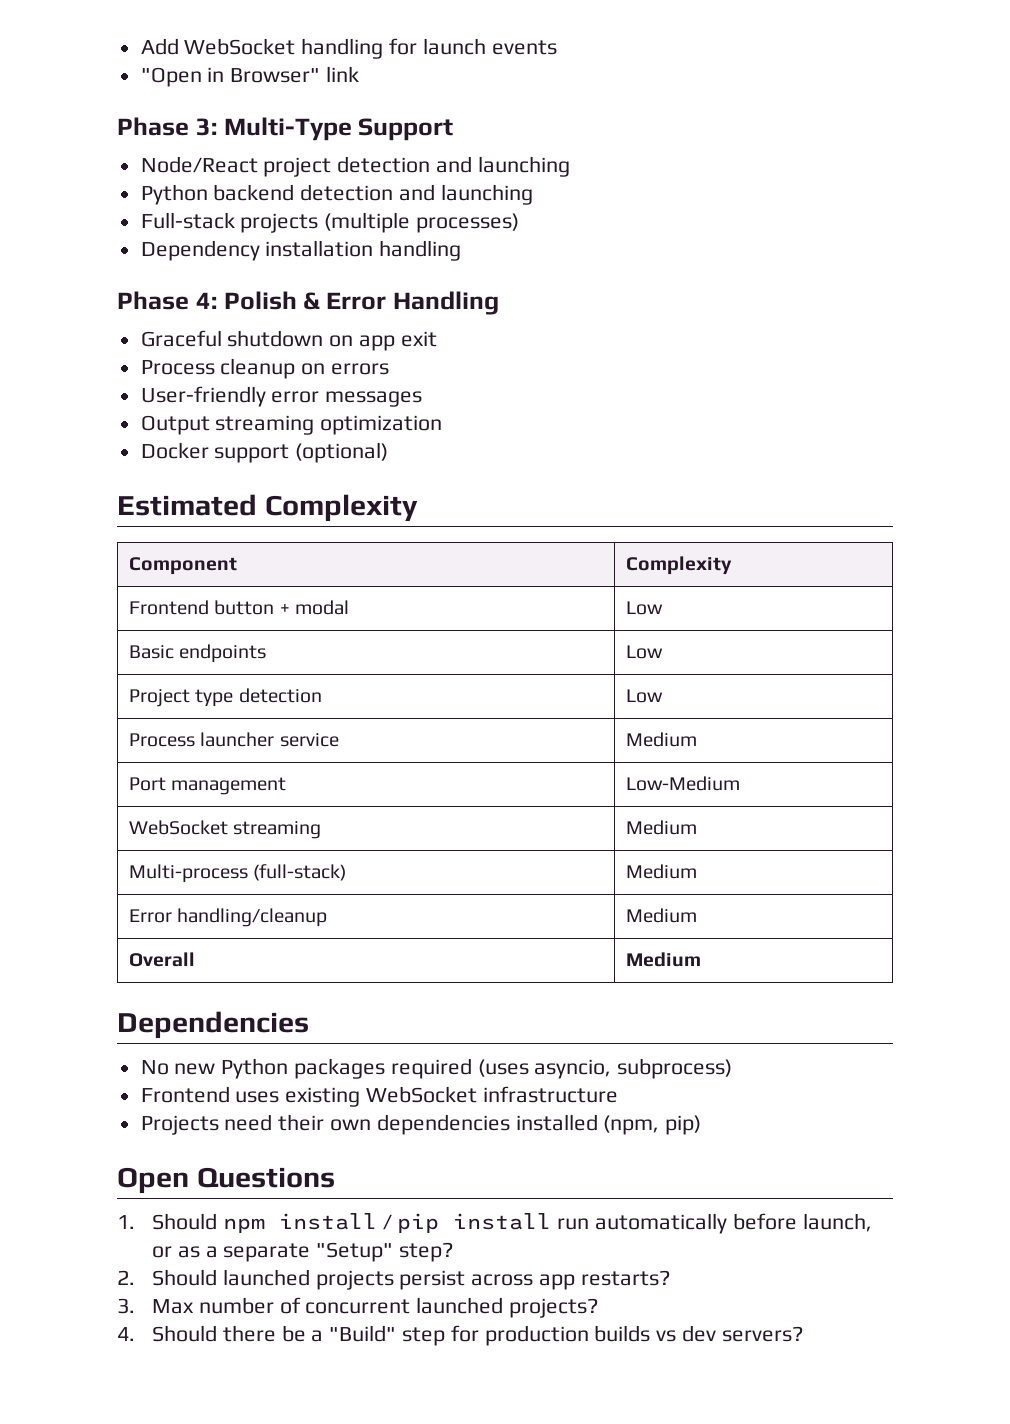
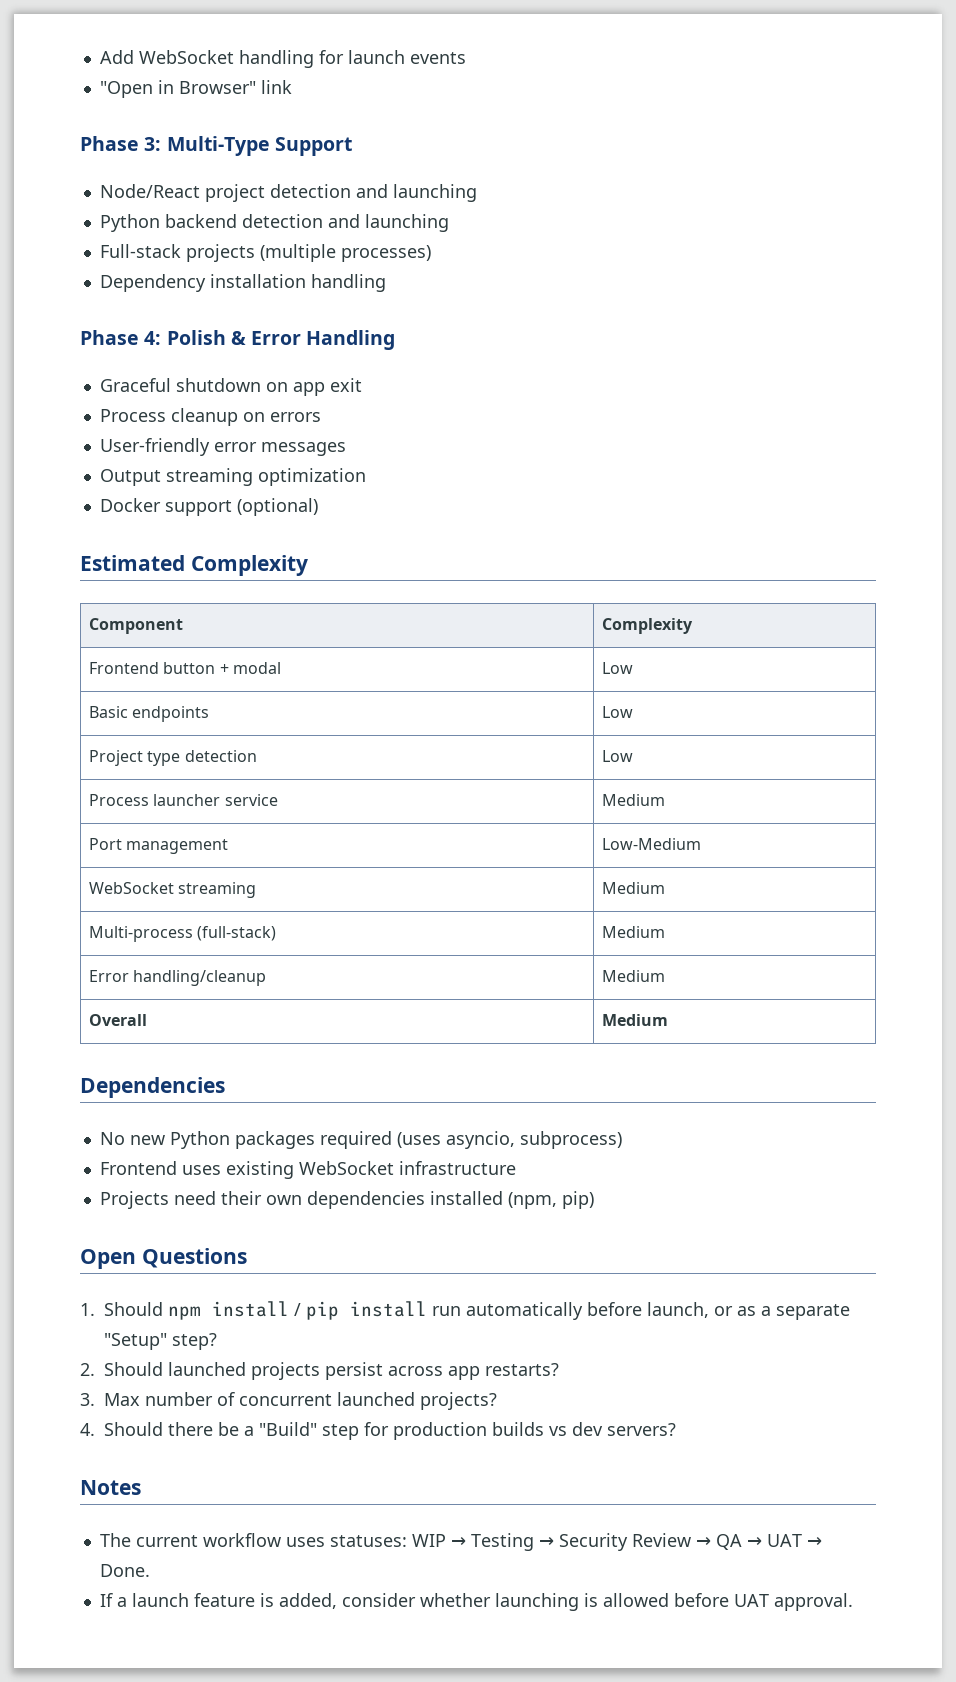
+ Notes
+ The current workflow uses statuses: WIP → Testing → Security Review → QA → UAT → Done.
+ If a launch feature is added, consider whether launching is allowed before UAT approval.

